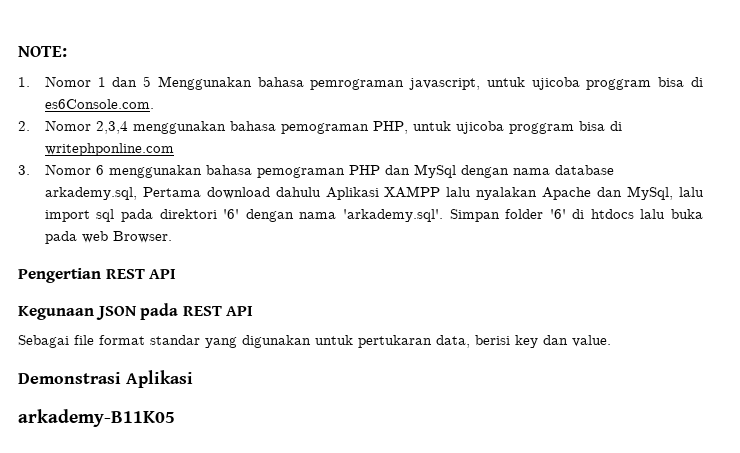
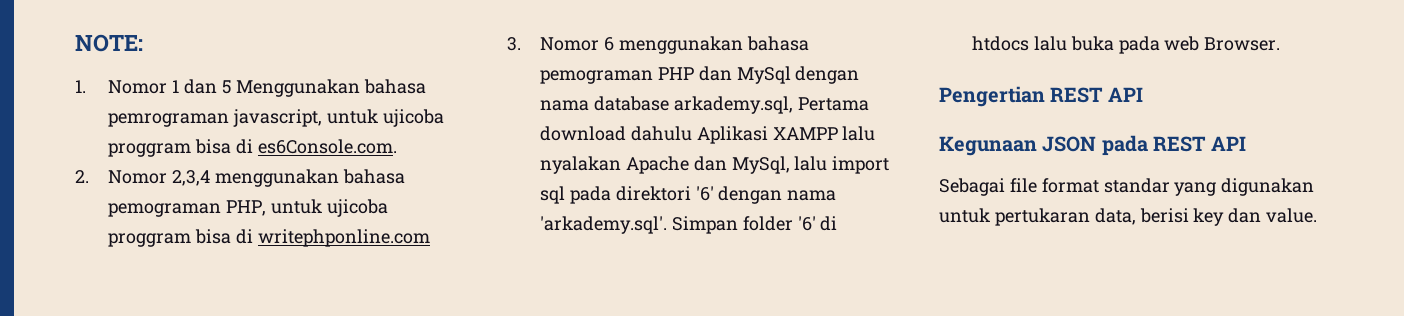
- Demonstrasi Aplikasi
- arkademy-B11K05

